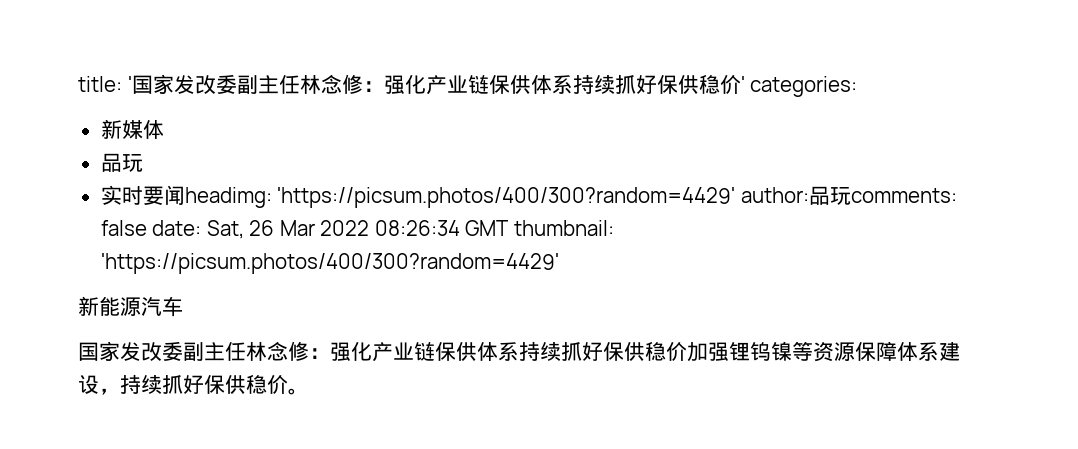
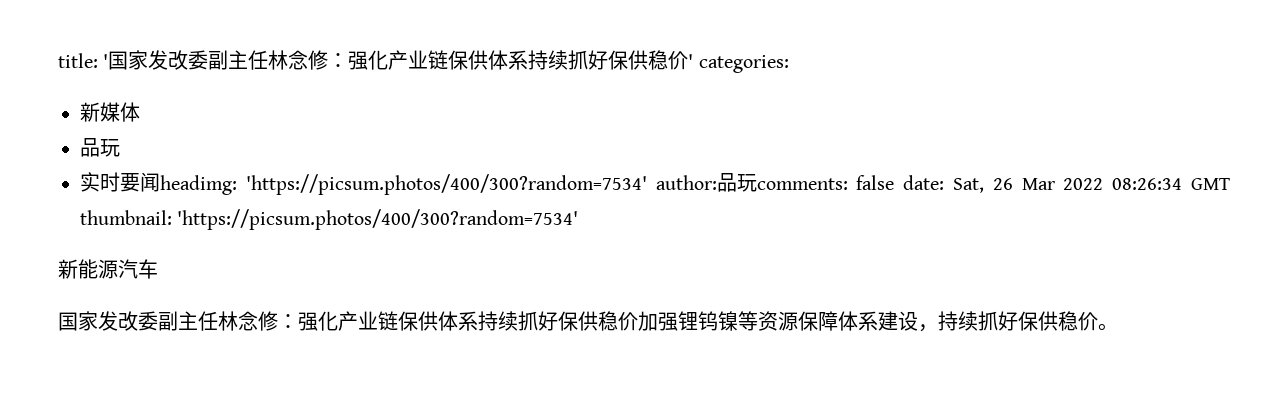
- 实时要闻headimg: 'https://picsum.photos/400/300?random=4429' author:品玩comments: false date: Sat, 26 Mar 2022 08:26:34 GMT thumbnail: 'https://picsum.photos/400/300?random=4429'
+ 实时要闻headimg: 'https://picsum.photos/400/300?random=7534' author:品玩comments: false date: Sat, 26 Mar 2022 08:26:34 GMT thumbnail: 'https://picsum.photos/400/300?random=7534'

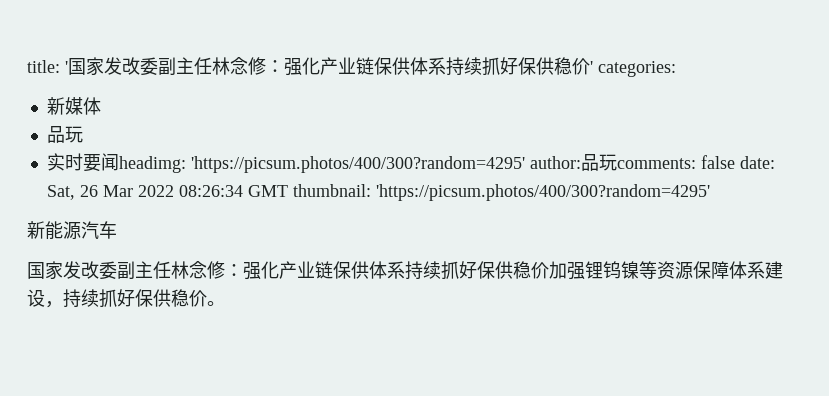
- 实时要闻headimg: 'https://picsum.photos/400/300?random=7534' author:品玩comments: false date: Sat, 26 Mar 2022 08:26:34 GMT thumbnail: 'https://picsum.photos/400/300?random=7534'
+ 实时要闻headimg: 'https://picsum.photos/400/300?random=4295' author:品玩comments: false date: Sat, 26 Mar 2022 08:26:34 GMT thumbnail: 'https://picsum.photos/400/300?random=4295'

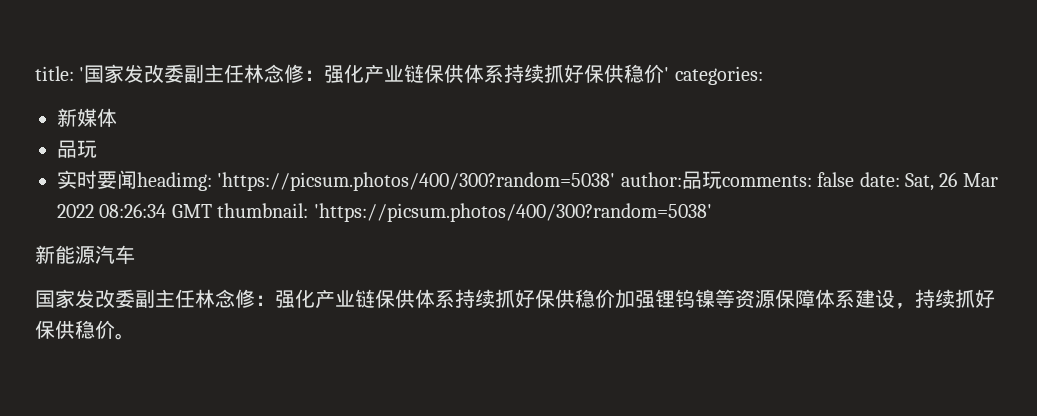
- 实时要闻headimg: 'https://picsum.photos/400/300?random=4295' author:品玩comments: false date: Sat, 26 Mar 2022 08:26:34 GMT thumbnail: 'https://picsum.photos/400/300?random=4295'
+ 实时要闻headimg: 'https://picsum.photos/400/300?random=5038' author:品玩comments: false date: Sat, 26 Mar 2022 08:26:34 GMT thumbnail: 'https://picsum.photos/400/300?random=5038'

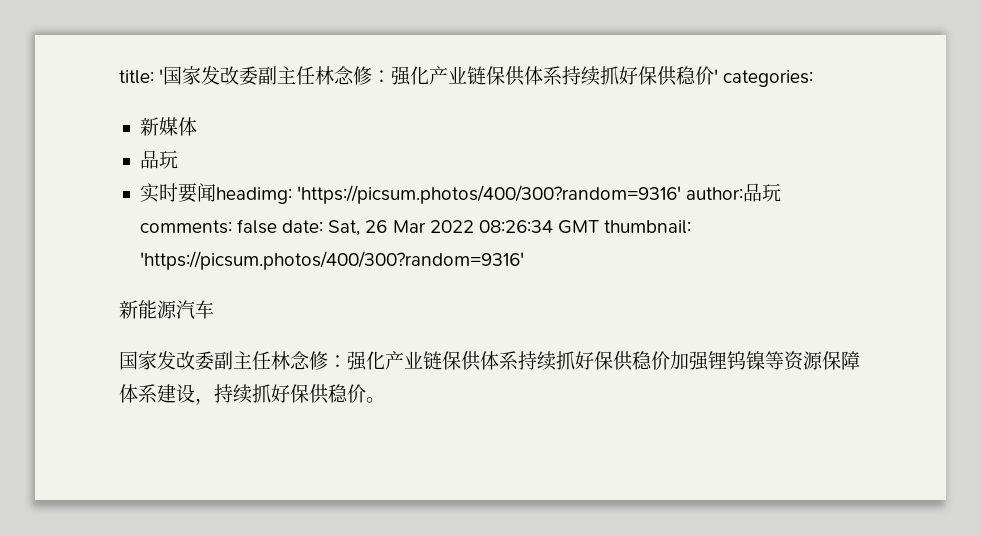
- 实时要闻headimg: 'https://picsum.photos/400/300?random=5038' author:品玩comments: false date: Sat, 26 Mar 2022 08:26:34 GMT thumbnail: 'https://picsum.photos/400/300?random=5038'
+ 实时要闻headimg: 'https://picsum.photos/400/300?random=9316' author:品玩comments: false date: Sat, 26 Mar 2022 08:26:34 GMT thumbnail: 'https://picsum.photos/400/300?random=9316'

